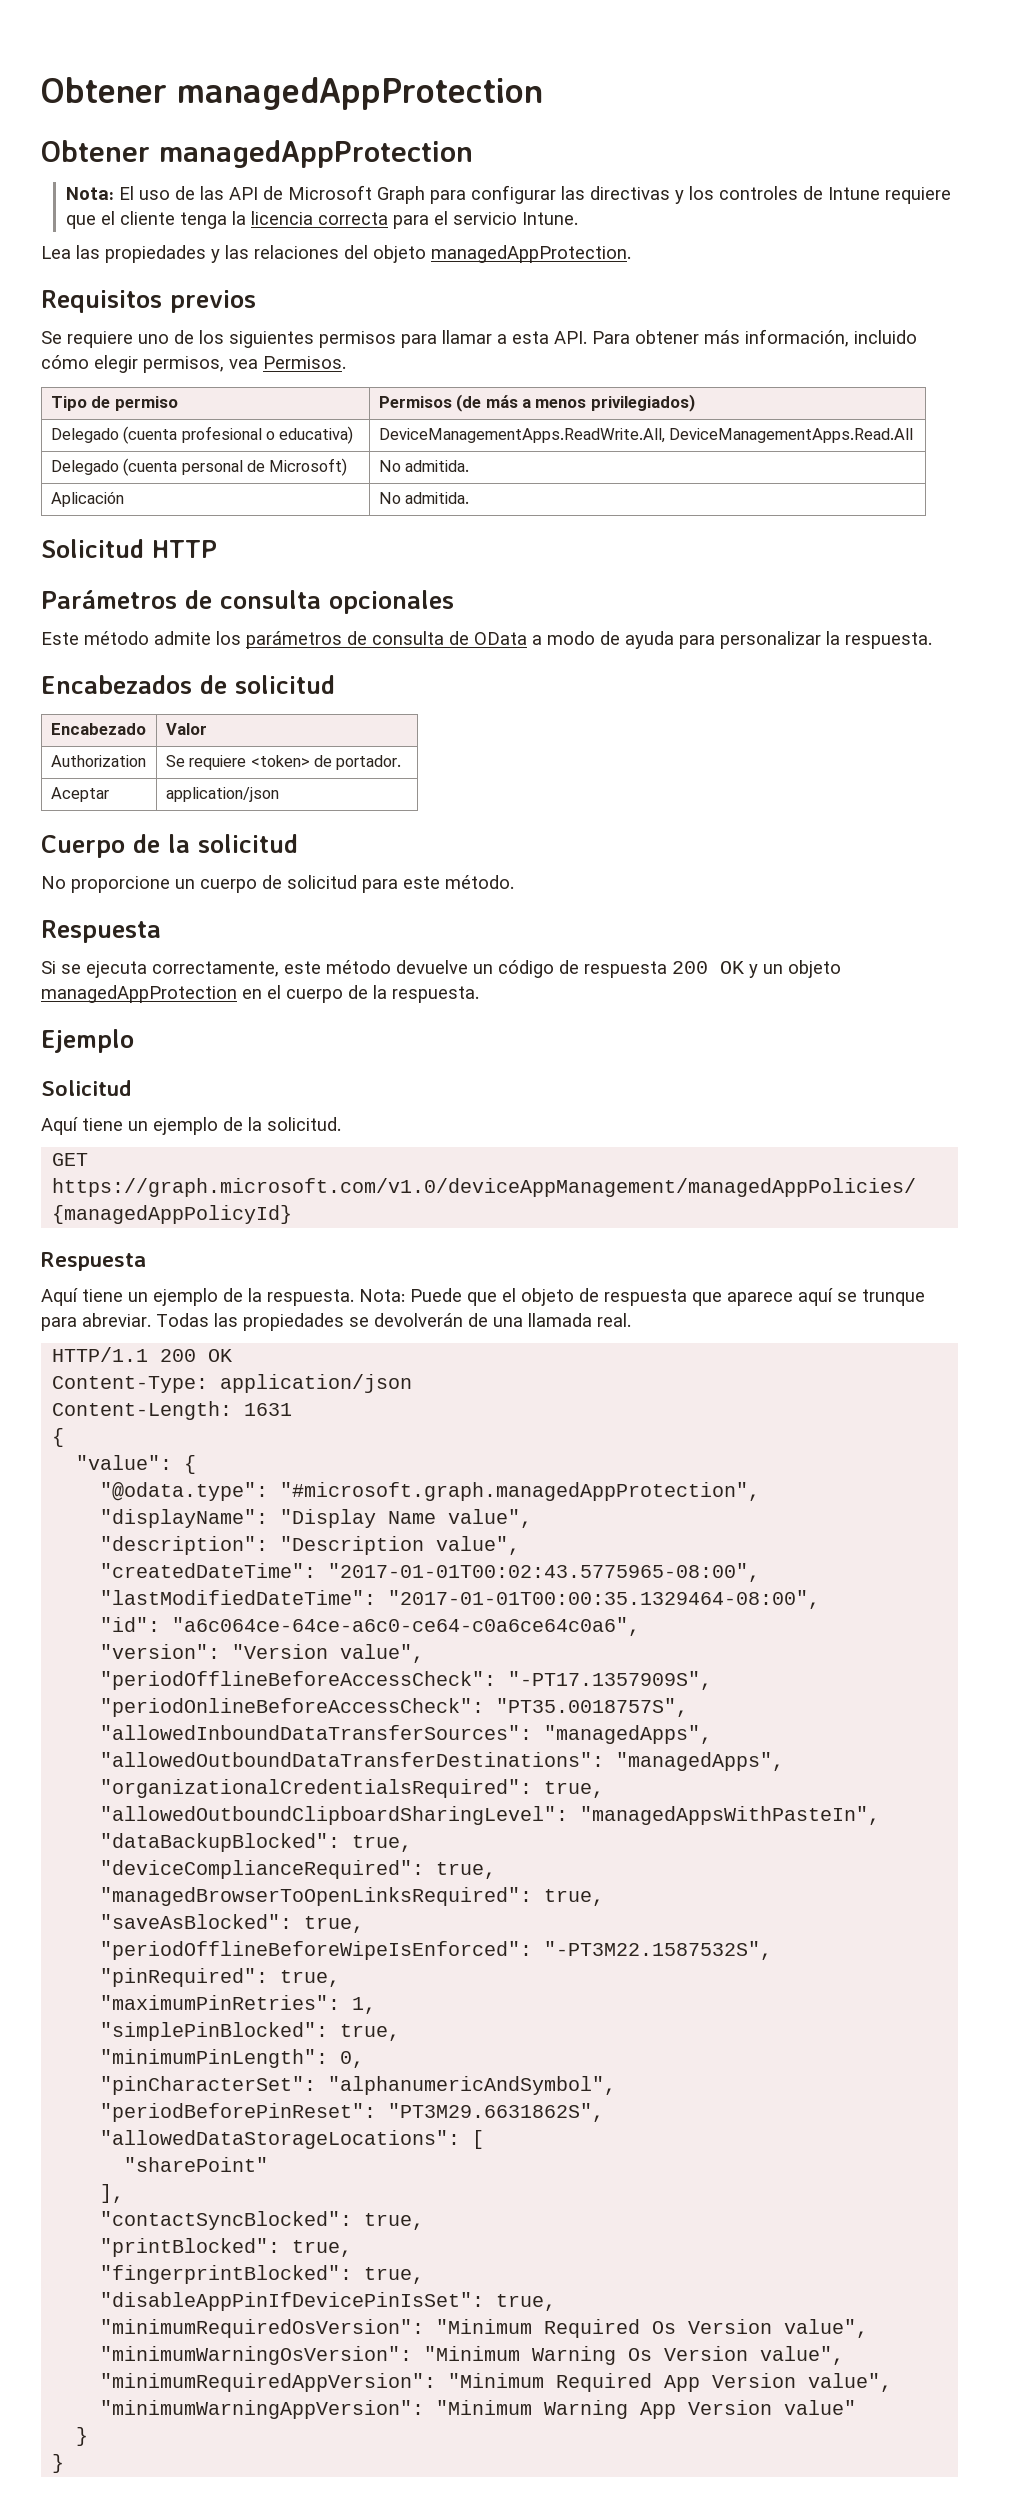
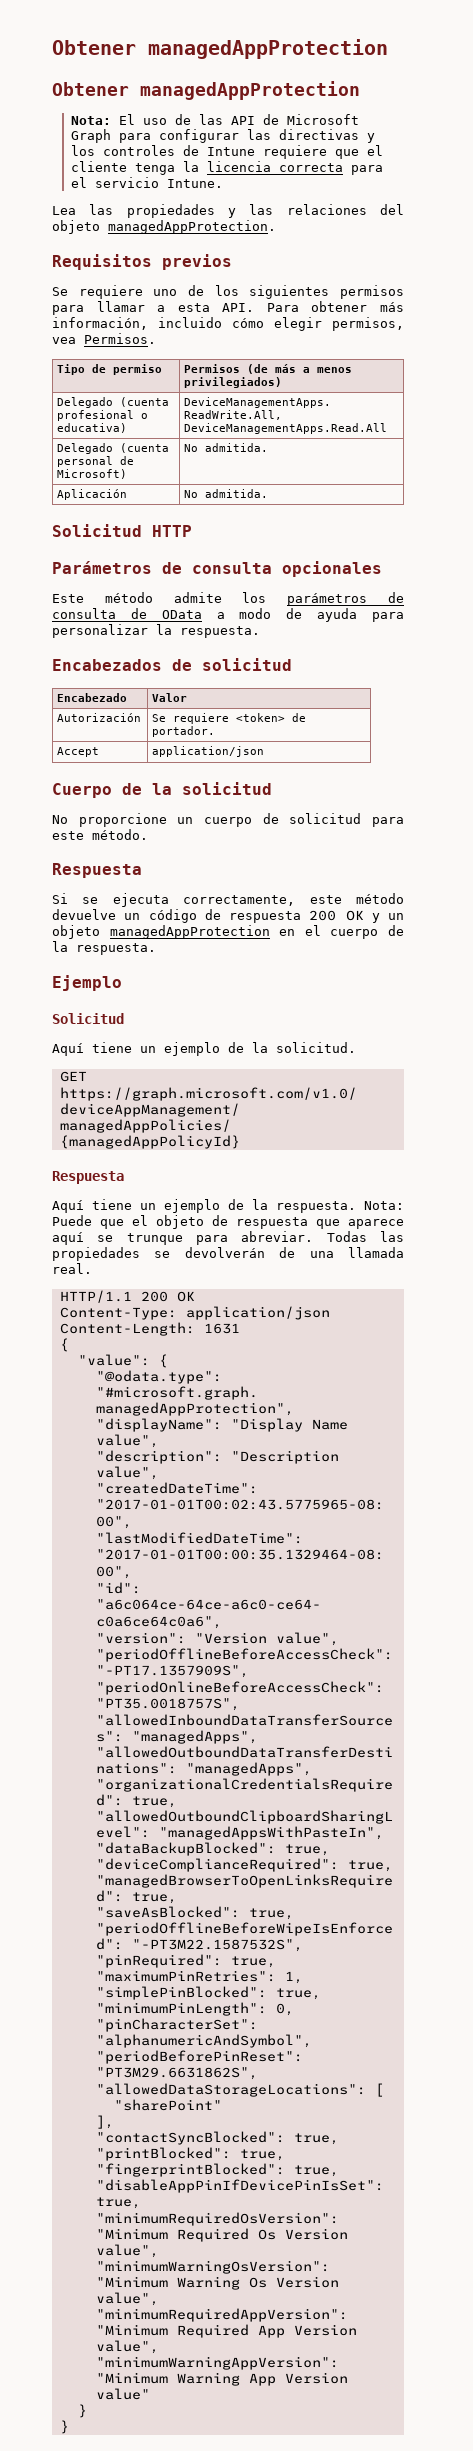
- Authorization | Se requiere <token> de portador.
+ Autorización | Se requiere <token> de portador.
- Aceptar | application/json
+ Accept | application/json

